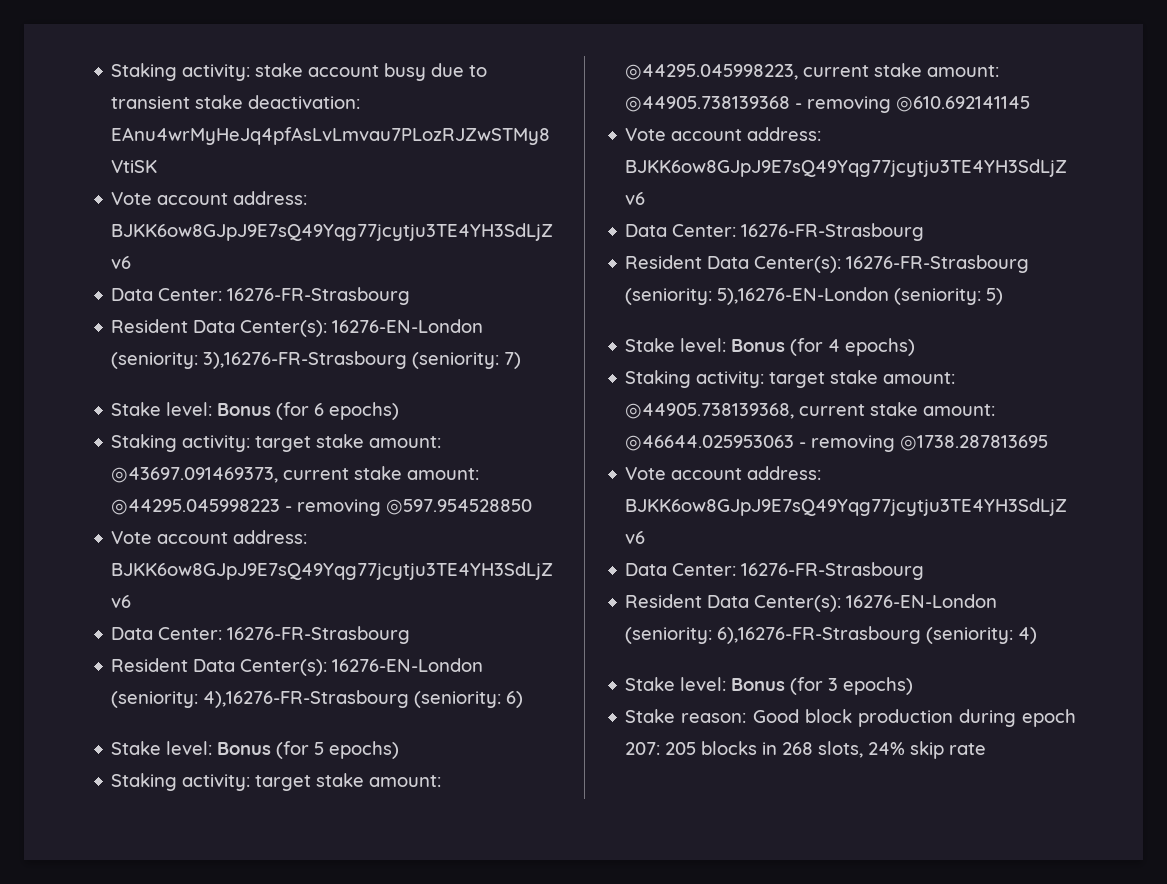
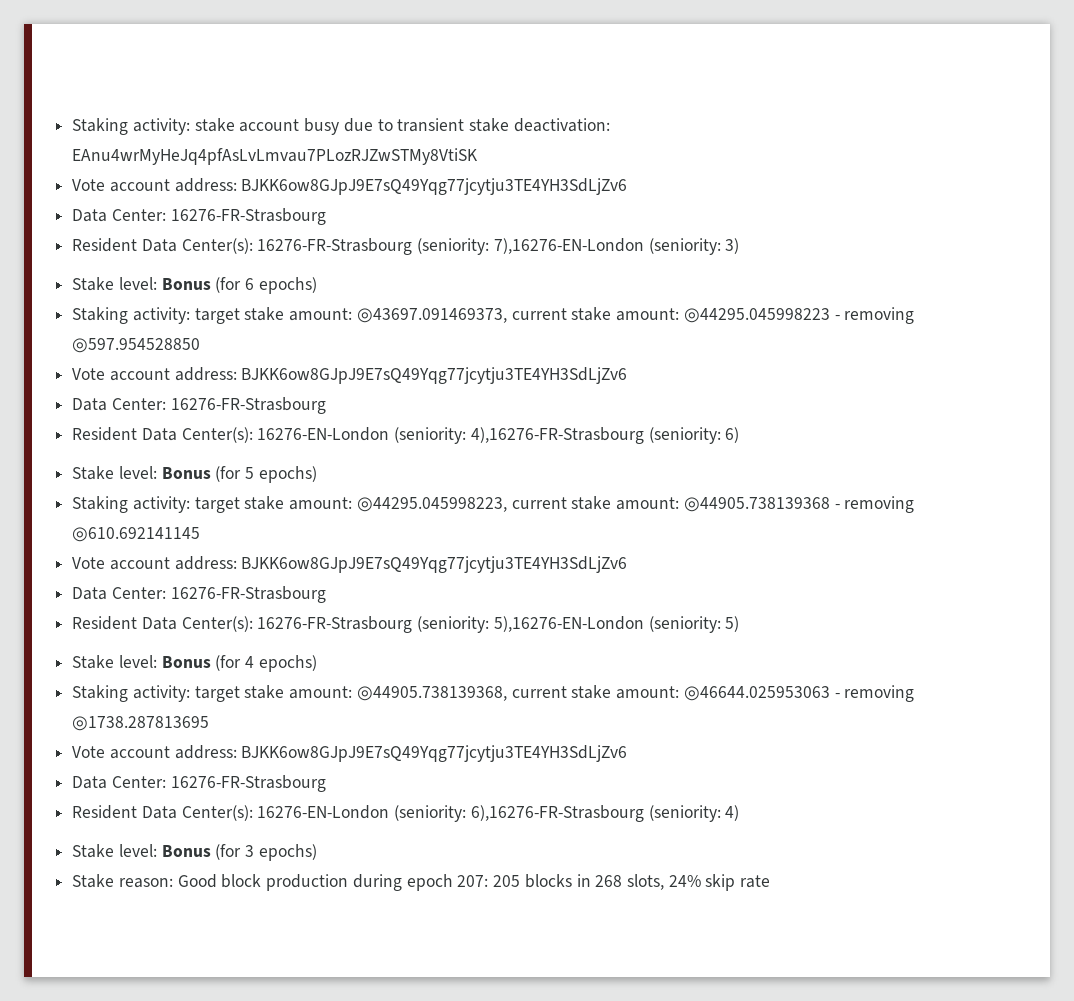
- Resident Data Center(s): 16276-EN-London (seniority: 3),16276-FR-Strasbourg (seniority: 7)
+ Resident Data Center(s): 16276-FR-Strasbourg (seniority: 7),16276-EN-London (seniority: 3)

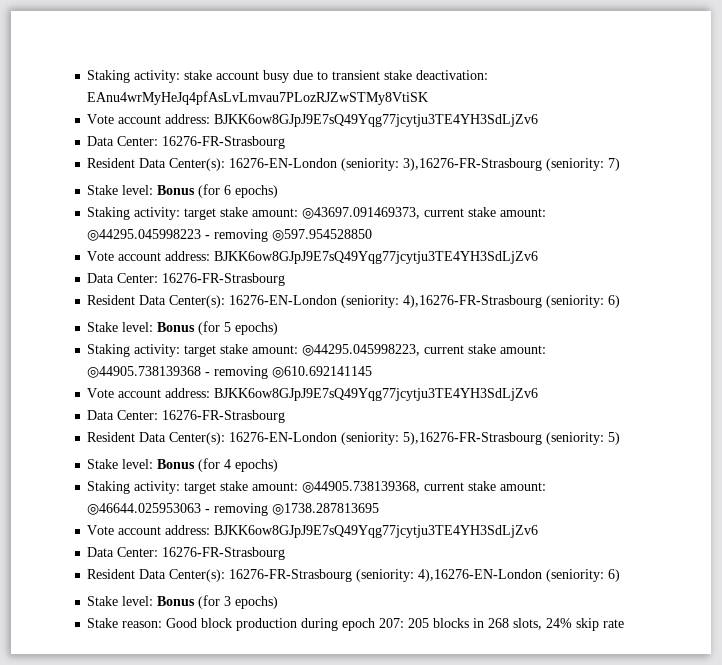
- Resident Data Center(s): 16276-FR-Strasbourg (seniority: 7),16276-EN-London (seniority: 3)
+ Resident Data Center(s): 16276-EN-London (seniority: 3),16276-FR-Strasbourg (seniority: 7)
- Resident Data Center(s): 16276-FR-Strasbourg (seniority: 5),16276-EN-London (seniority: 5)
+ Resident Data Center(s): 16276-EN-London (seniority: 5),16276-FR-Strasbourg (seniority: 5)
- Resident Data Center(s): 16276-EN-London (seniority: 6),16276-FR-Strasbourg (seniority: 4)
+ Resident Data Center(s): 16276-FR-Strasbourg (seniority: 4),16276-EN-London (seniority: 6)

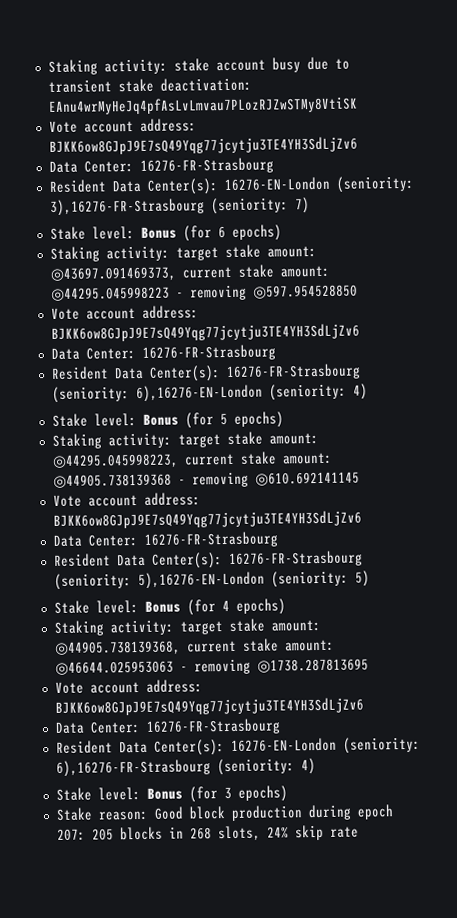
- Resident Data Center(s): 16276-EN-London (seniority: 4),16276-FR-Strasbourg (seniority: 6)
+ Resident Data Center(s): 16276-FR-Strasbourg (seniority: 6),16276-EN-London (seniority: 4)
- Resident Data Center(s): 16276-EN-London (seniority: 5),16276-FR-Strasbourg (seniority: 5)
+ Resident Data Center(s): 16276-FR-Strasbourg (seniority: 5),16276-EN-London (seniority: 5)
- Resident Data Center(s): 16276-FR-Strasbourg (seniority: 4),16276-EN-London (seniority: 6)
+ Resident Data Center(s): 16276-EN-London (seniority: 6),16276-FR-Strasbourg (seniority: 4)

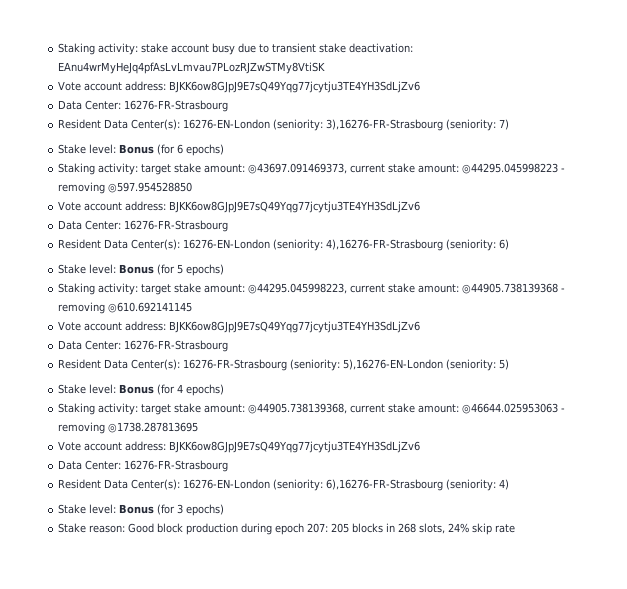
- Resident Data Center(s): 16276-FR-Strasbourg (seniority: 6),16276-EN-London (seniority: 4)
+ Resident Data Center(s): 16276-EN-London (seniority: 4),16276-FR-Strasbourg (seniority: 6)

